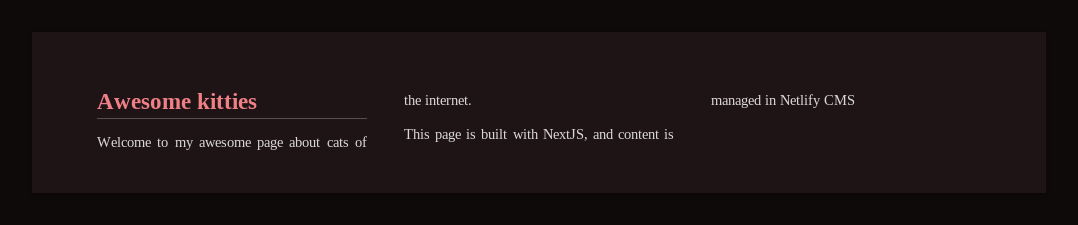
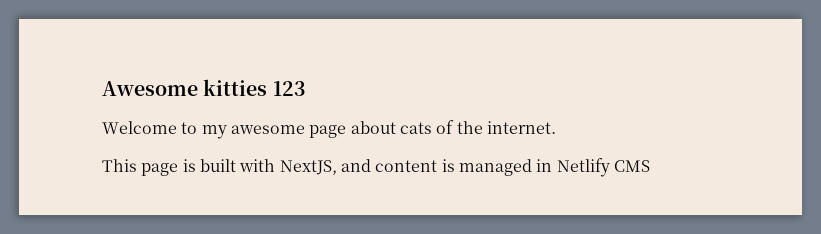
- Awesome kitties
+ Awesome kitties 123

